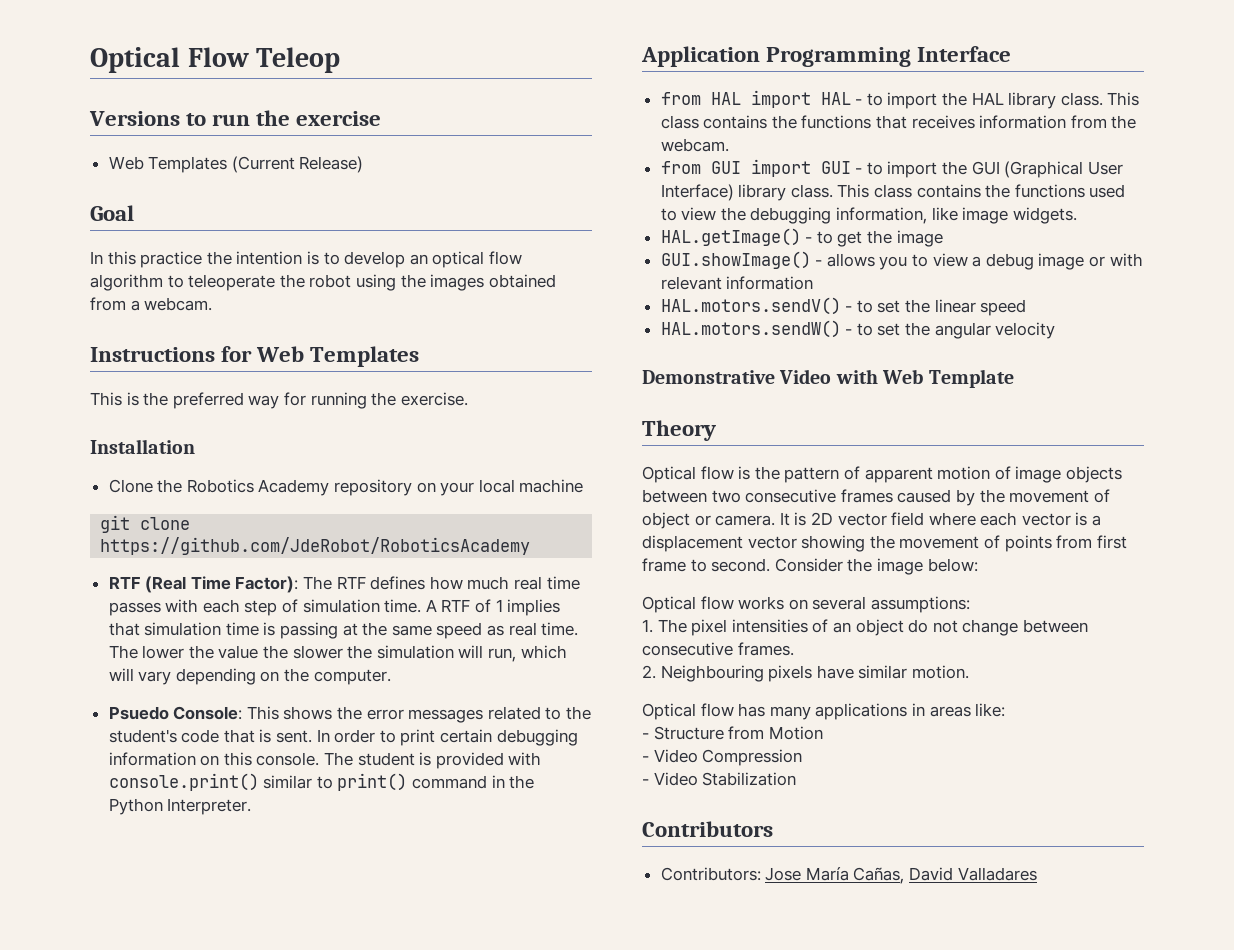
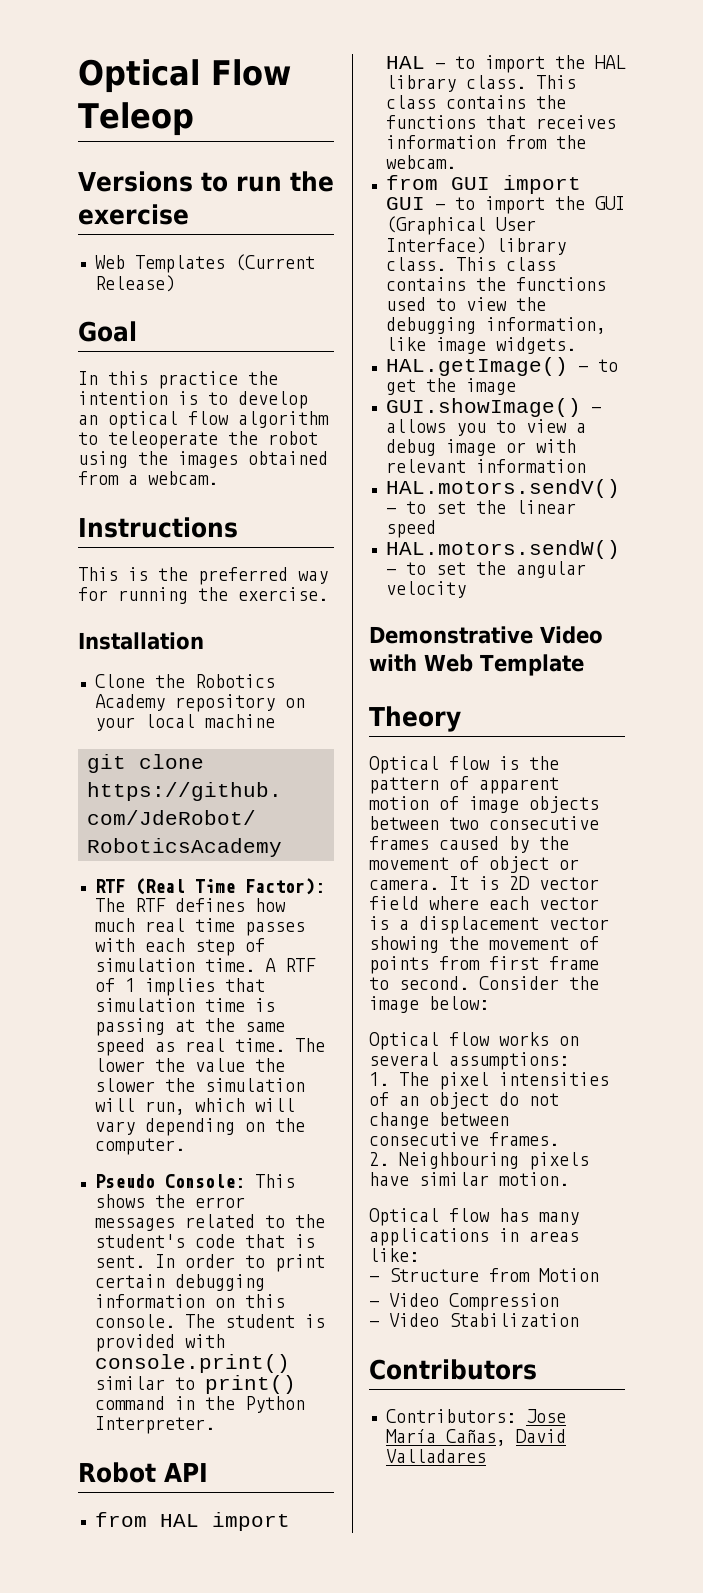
- Instructions for Web Templates
+ Instructions
- Psuedo Console: This shows the error messages related to the student's code that is sent.
+ Pseudo Console: This shows the error messages related to the student's code that is sent.
- Application Programming Interface
+ Robot API

